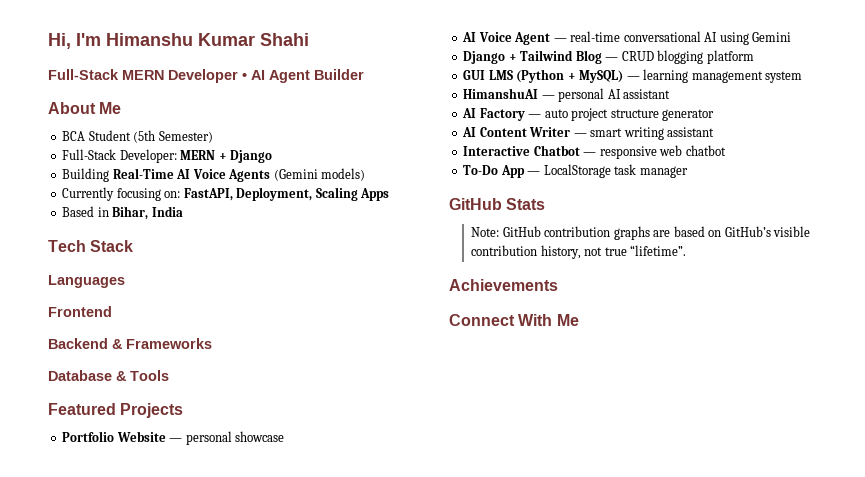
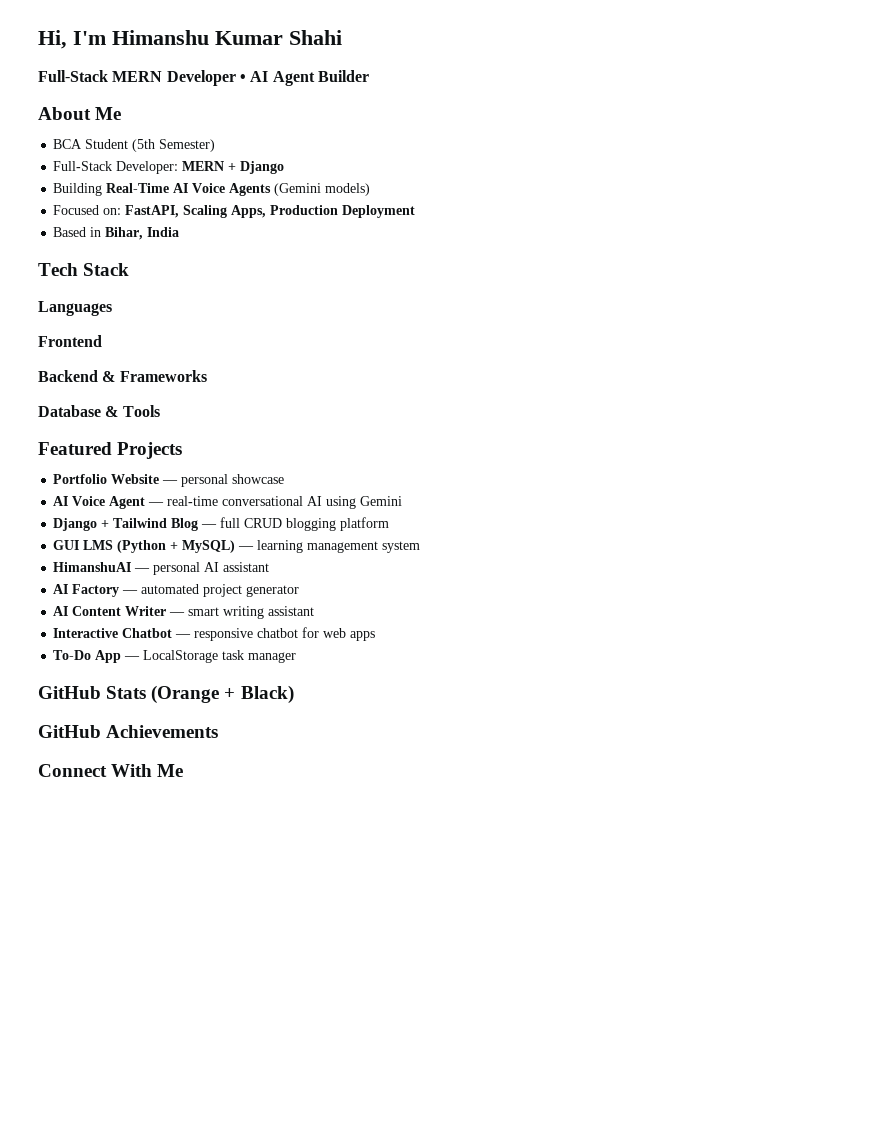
- Currently focusing on: FastAPI, Deployment, Scaling Apps
+ Focused on: FastAPI, Scaling Apps, Production Deployment
- Django + Tailwind Blog — CRUD blogging platform
+ Django + Tailwind Blog — full CRUD blogging platform
- AI Factory — auto project structure generator
+ AI Factory — automated project generator
- Interactive Chatbot — responsive web chatbot
+ Interactive Chatbot — responsive chatbot for web apps
- GitHub Stats
- Note: GitHub contribution graphs are based on GitHub’s visible contribution history, not true “lifetime”.
- Achievements
+ GitHub Stats (Orange + Black)
+ GitHub Achievements

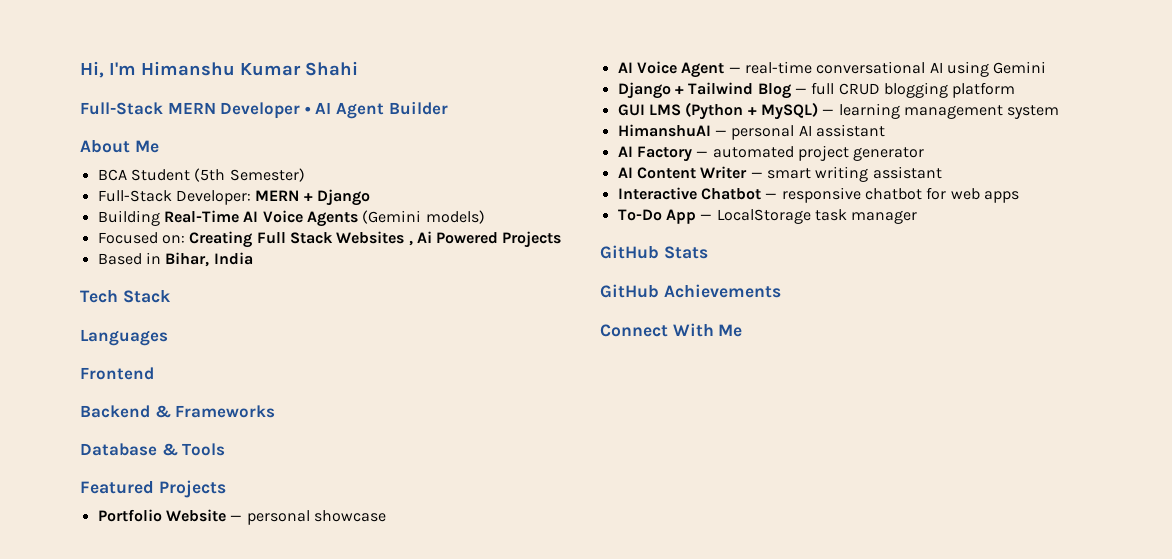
- Focused on: FastAPI, Scaling Apps, Production Deployment
+ Focused on: Creating Full Stack Websites , Ai Powered Projects
- GitHub Stats (Orange + Black)
+ GitHub Stats

